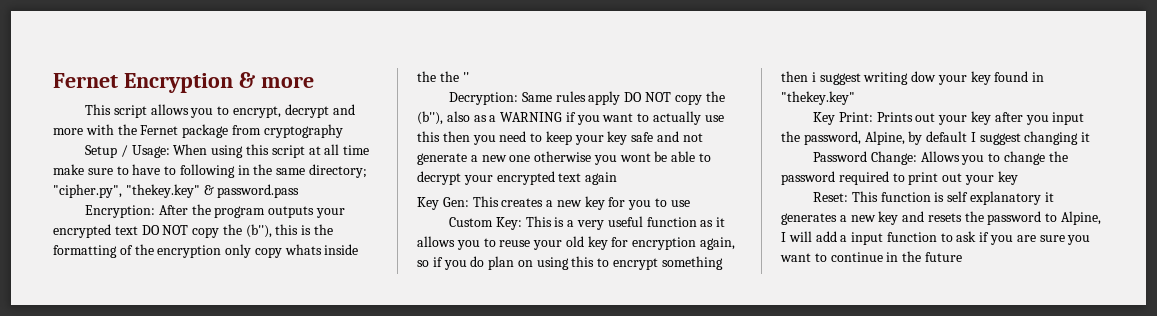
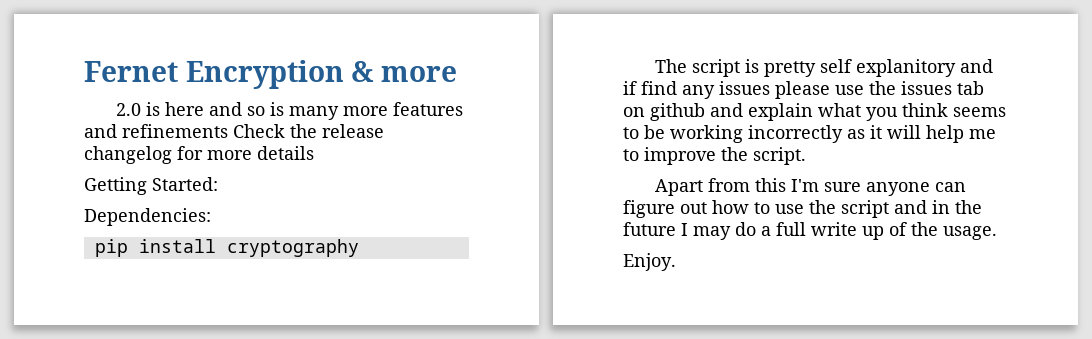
- This script allows you to encrypt, decrypt and more with the Fernet package from cryptography
- Setup / Usage: When using this script at all time make sure to have to following in the same directory; "cipher.py", "thekey.key" & password.pass
- Encryption: After the program outputs your encrypted text DO NOT copy the (b''), this is the formatting of the encryption only copy whats inside the the ''
- Decryption: Same rules apply DO NOT copy the (b''), also as a WARNING if you want to actually use this then you need to keep your key safe and not generate a new one otherwise you wont be able to decrypt your encrypted text again
- Key Gen: This creates a new key for you to use
- Custom Key: This is a very useful function as it allows you to reuse your old key for encryption again, so if you do plan on using this to encrypt something then i suggest writing dow your key found in "thekey.key"
- Key Print: Prints out your key after you input the password, Alpine, by default I suggest changing it
- Password Change: Allows you to change the password required to print out your key
- Reset: This function is self explanatory it generates a new key and resets the password to Alpine, I will add a input function to ask if you are sure you want to continue in the future
+ 2.0 is here and so is many more features and refinements Check the release changelog for more details
+ Getting Started:
+ Dependencies:
+ pip install cryptography
+ The script is pretty self explanitory and if find any issues please use the issues tab on github and explain what you think seems to be working incorrectly as it will help me to improve the script.
+ Apart from this I'm sure anyone can figure out how to use the script and in the future I may do a full write up of the usage.
+ Enjoy.

